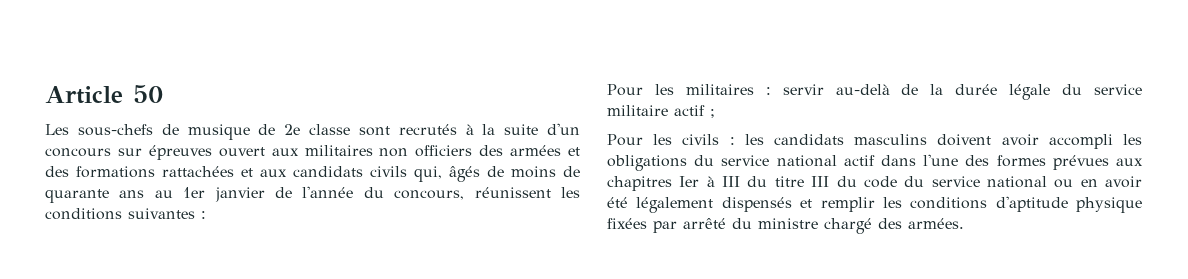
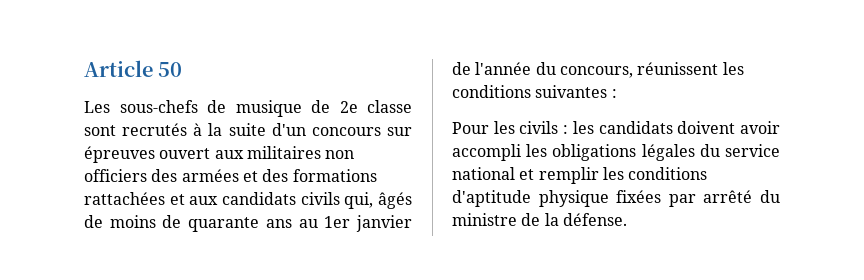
- Pour les militaires : servir au-delà de la durée légale du service militaire actif ;
- Pour les civils : les candidats masculins doivent avoir accompli les obligations du service national actif dans l'une des formes prévues aux chapitres Ier à III du titre III du code du service national ou en avoir été légalement dispensés et remplir les conditions d'aptitude physique fixées par arrêté du ministre chargé des armées.
+ Pour les civils : les candidats doivent avoir accompli les obligations légales du service national et remplir les conditions d'aptitude physique fixées par arrêté du ministre de la défense.

